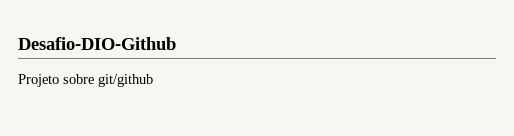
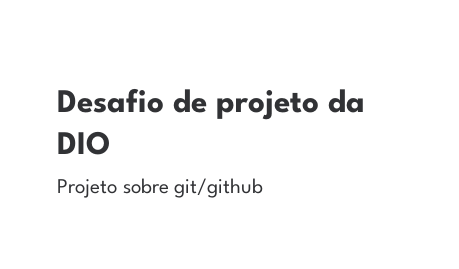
- Desafio-DIO-Github
+ Desafio de projeto da DIO

